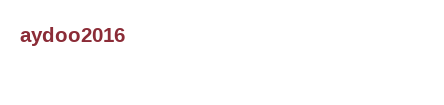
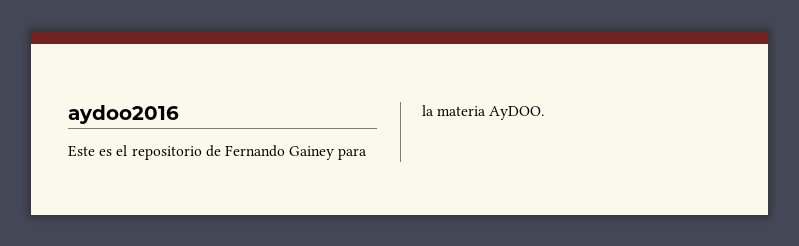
+ Este es el repositorio de Fernando Gainey para la materia AyDOO.

